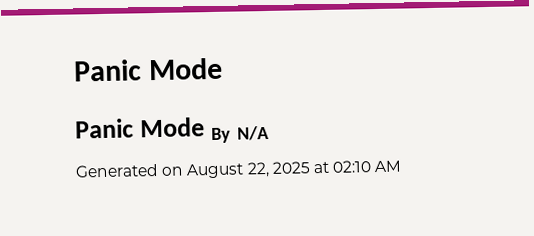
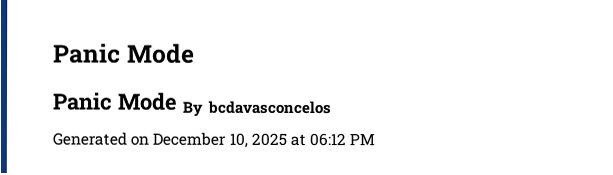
- Panic Mode By N/A
+ Panic Mode By bcdavasconcelos
- Generated on August 22, 2025 at 02:10 AM
+ Generated on December 10, 2025 at 06:12 PM

